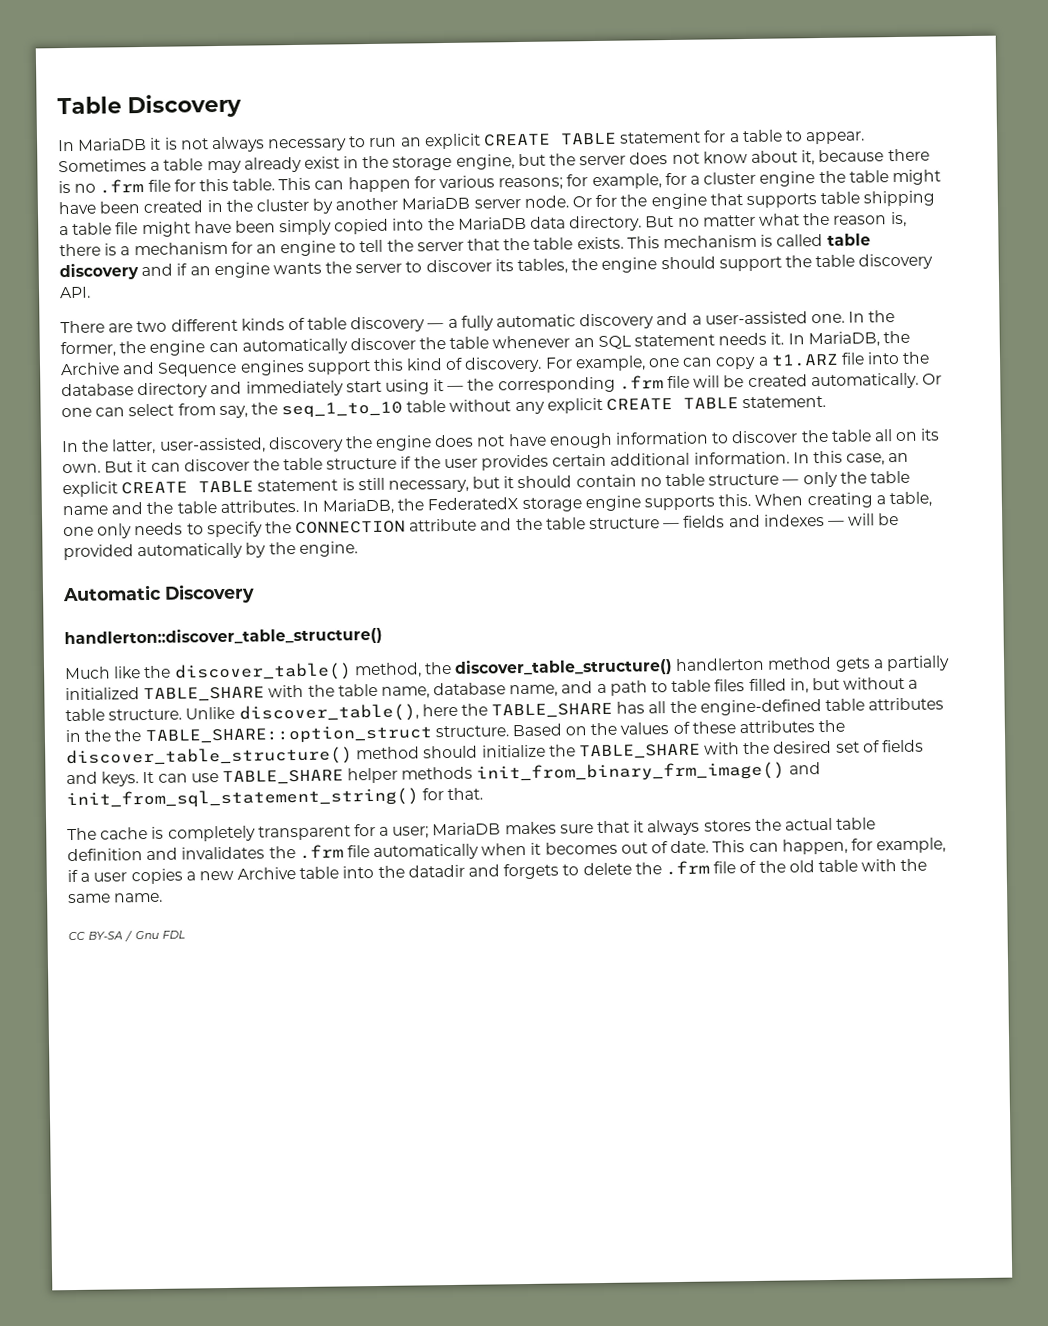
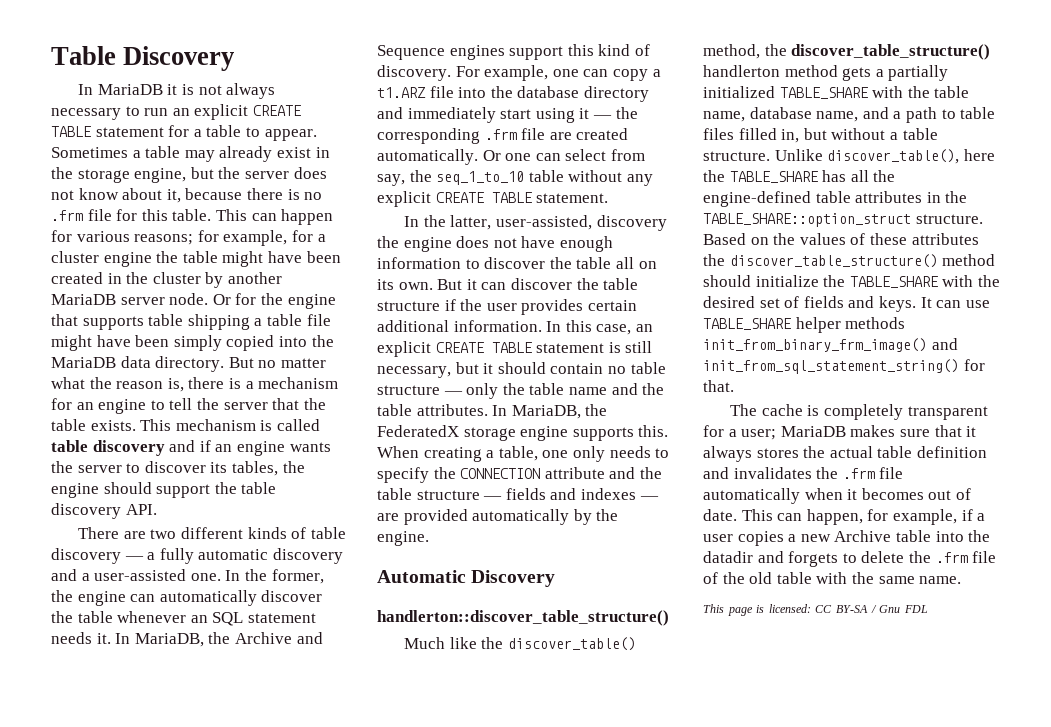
- For example, one can copy a t1.ARZ file into the database directory and immediately start using it — the corresponding .frm file will be created automatically.
+ For example, one can copy a t1.ARZ file into the database directory and immediately start using it — the corresponding .frm file are created automatically.
- When creating a table, one only needs to specify the CONNECTION attribute and the table structure — fields and indexes — will be provided automatically by the engine.
+ When creating a table, one only needs to specify the CONNECTION attribute and the table structure — fields and indexes — are provided automatically by the engine.
- Unlike discover_table(), here the TABLE_SHARE has all the engine-defined table attributes in the the TABLE_SHARE::option_struct structure.
+ Unlike discover_table(), here the TABLE_SHARE has all the engine-defined table attributes in the TABLE_SHARE::option_struct structure.
- CC BY-SA / Gnu FDL
+ This page is licensed: CC BY-SA / Gnu FDL

